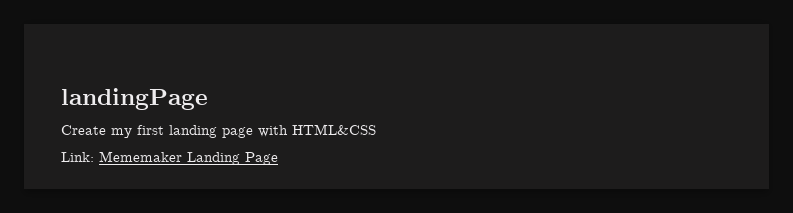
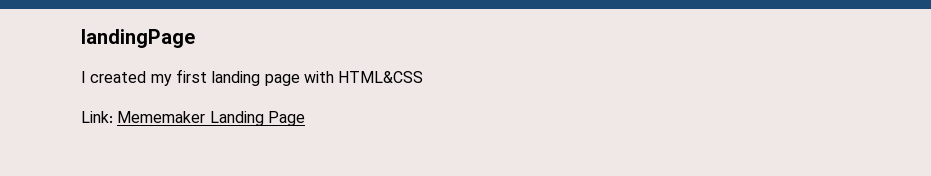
- Create my first landing page with HTML&CSS
+ I created my first landing page with HTML&CSS

